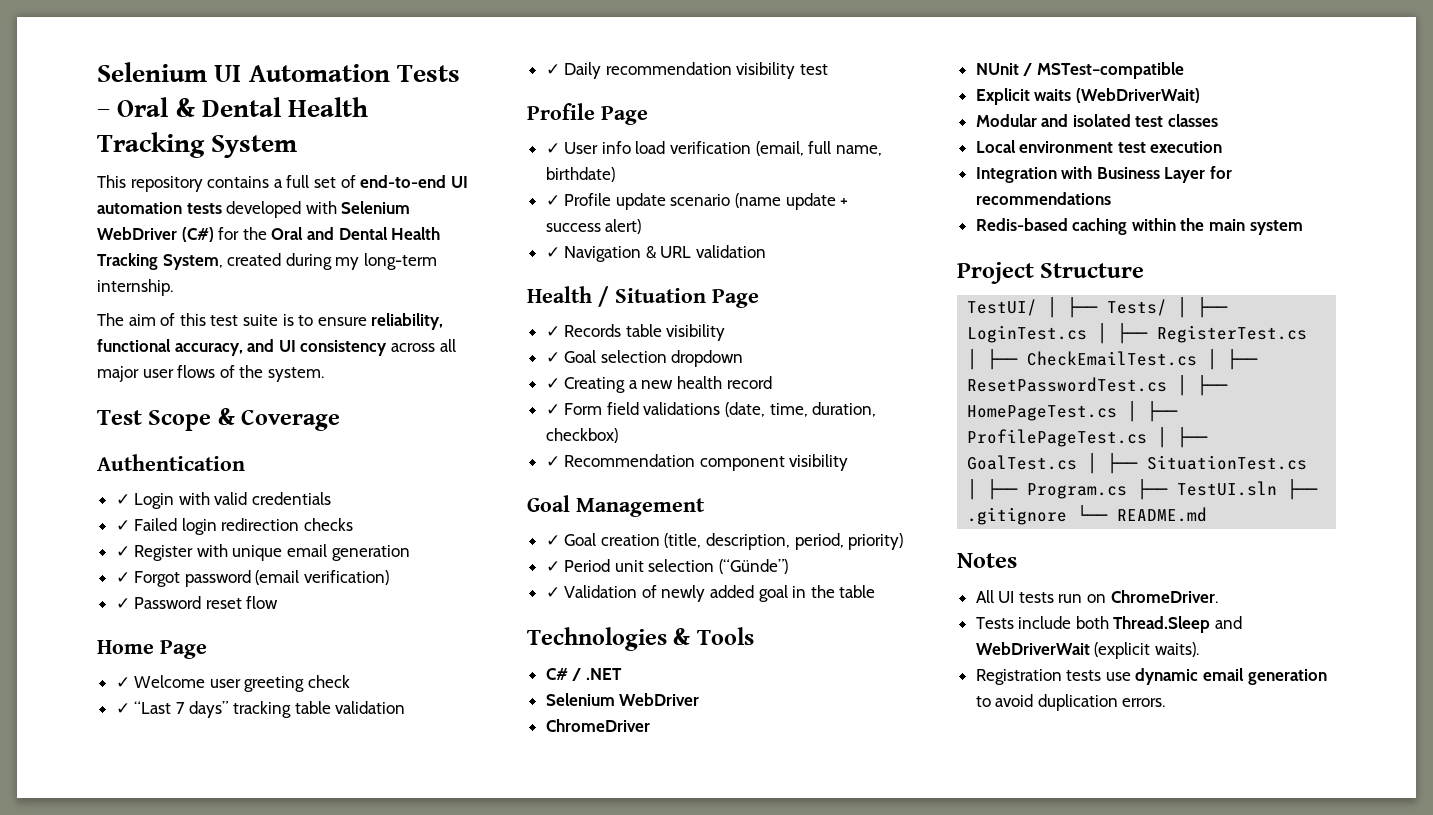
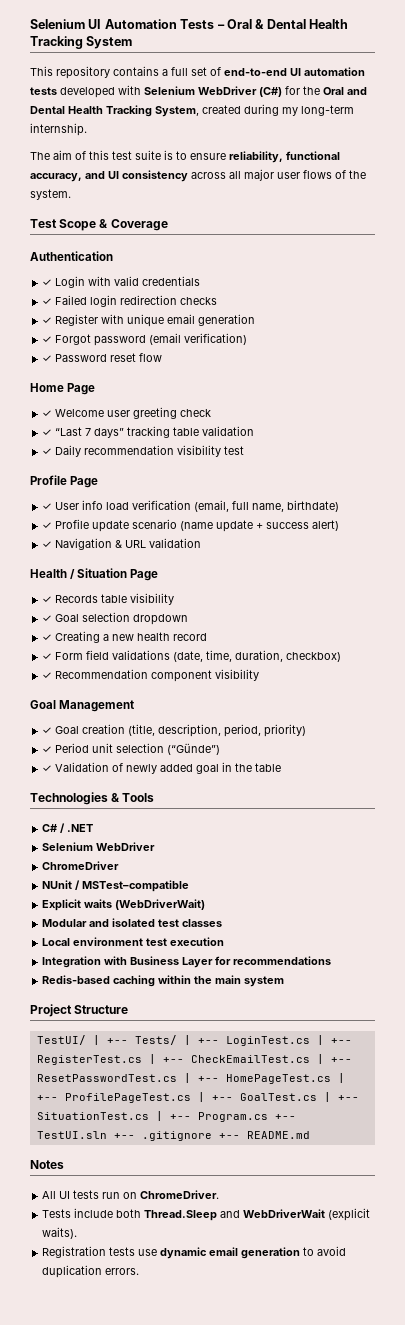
- TestUI/ │ ├── Tests/ │ ├── LoginTest.cs │ ├── RegisterTest.cs │ ├── CheckEmailTest.cs │ ├── ResetPasswordTest.cs │ ├── HomePageTest.cs │ ├── ProfilePageTest.cs │ ├── GoalTest.cs │ ├── SituationTest.cs │ ├── Program.cs ├── TestUI.sln ├── .gitignore └── README.md
+ TestUI/ | +-- Tests/ | +-- LoginTest.cs | +-- RegisterTest.cs | +-- CheckEmailTest.cs | +-- ResetPasswordTest.cs | +-- HomePageTest.cs | +-- ProfilePageTest.cs | +-- GoalTest.cs | +-- SituationTest.cs | +-- Program.cs +-- TestUI.sln +-- .gitignore +-- README.md

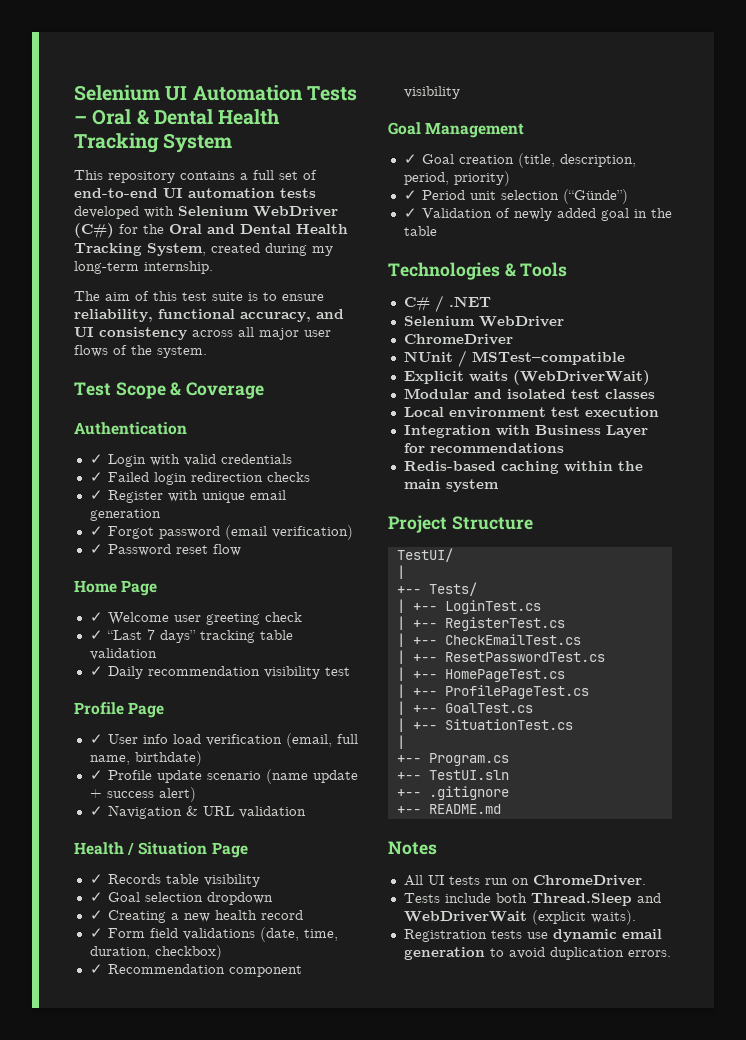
- TestUI/ | +-- Tests/ | +-- LoginTest.cs | +-- RegisterTest.cs | +-- CheckEmailTest.cs | +-- ResetPasswordTest.cs | +-- HomePageTest.cs | +-- ProfilePageTest.cs | +-- GoalTest.cs | +-- SituationTest.cs | +-- Program.cs +-- TestUI.sln +-- .gitignore +-- README.md
+ TestUI/
+ |
+ +-- Tests/
+ | +-- LoginTest.cs
+ | +-- RegisterTest.cs
+ | +-- CheckEmailTest.cs
+ | +-- ResetPasswordTest.cs
+ | +-- HomePageTest.cs
+ | +-- ProfilePageTest.cs
+ | +-- GoalTest.cs
+ | +-- SituationTest.cs
+ |
+ +-- Program.cs
+ +-- TestUI.sln
+ +-- .gitignore
+ +-- README.md

